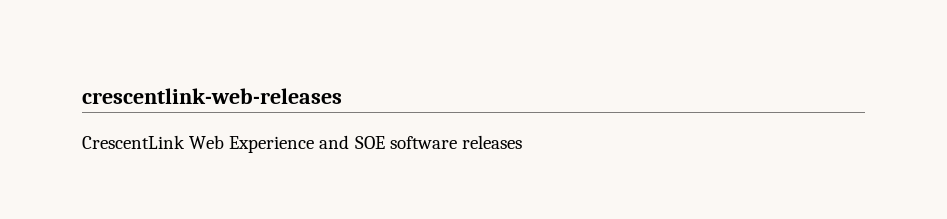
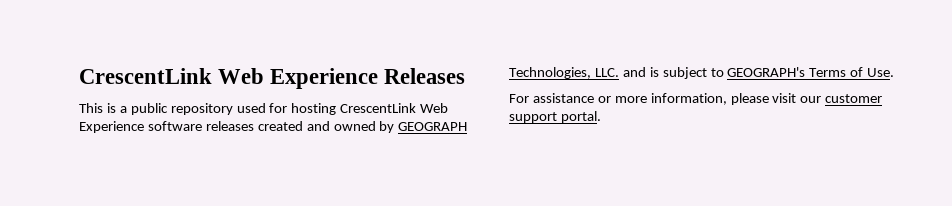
- crescentlink-web-releases
- CrescentLink Web Experience and SOE software releases
+ CrescentLink Web Experience Releases
+ This is a public repository used for hosting CrescentLink Web Experience software releases created and owned by GEOGRAPH Technologies, LLC. and is subject to GEOGRAPH's Terms of Use.
+ For assistance or more information, please visit our customer support portal.

